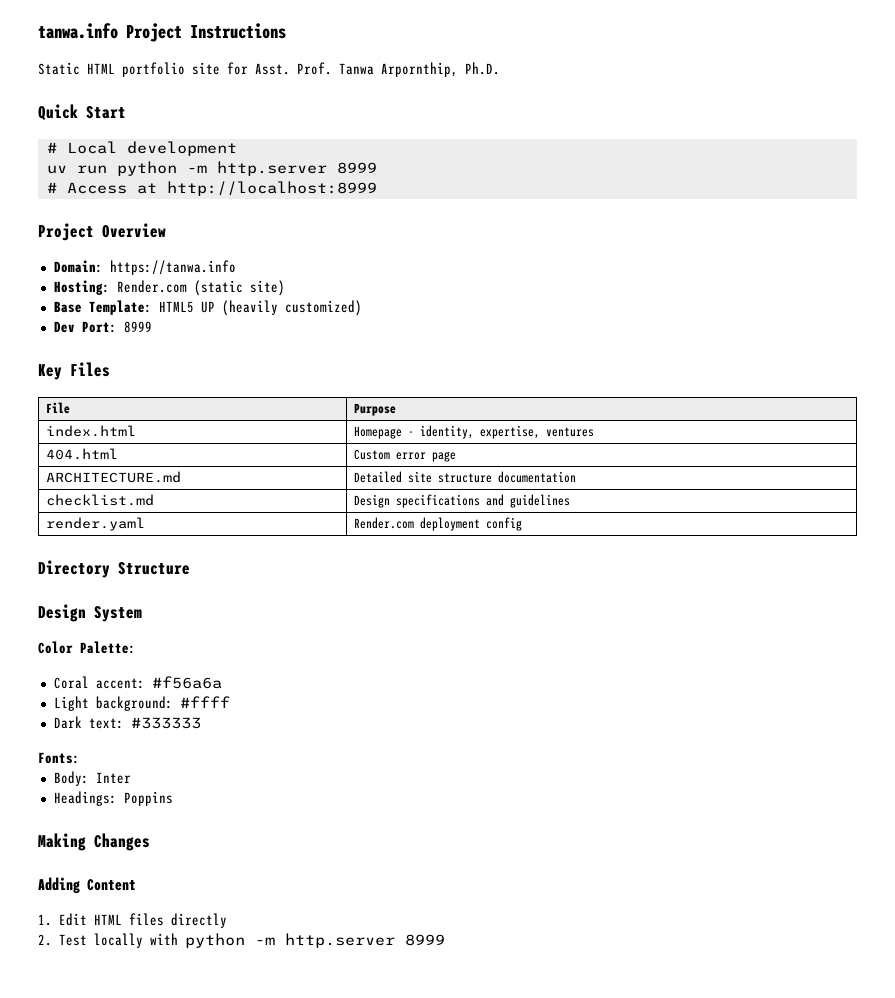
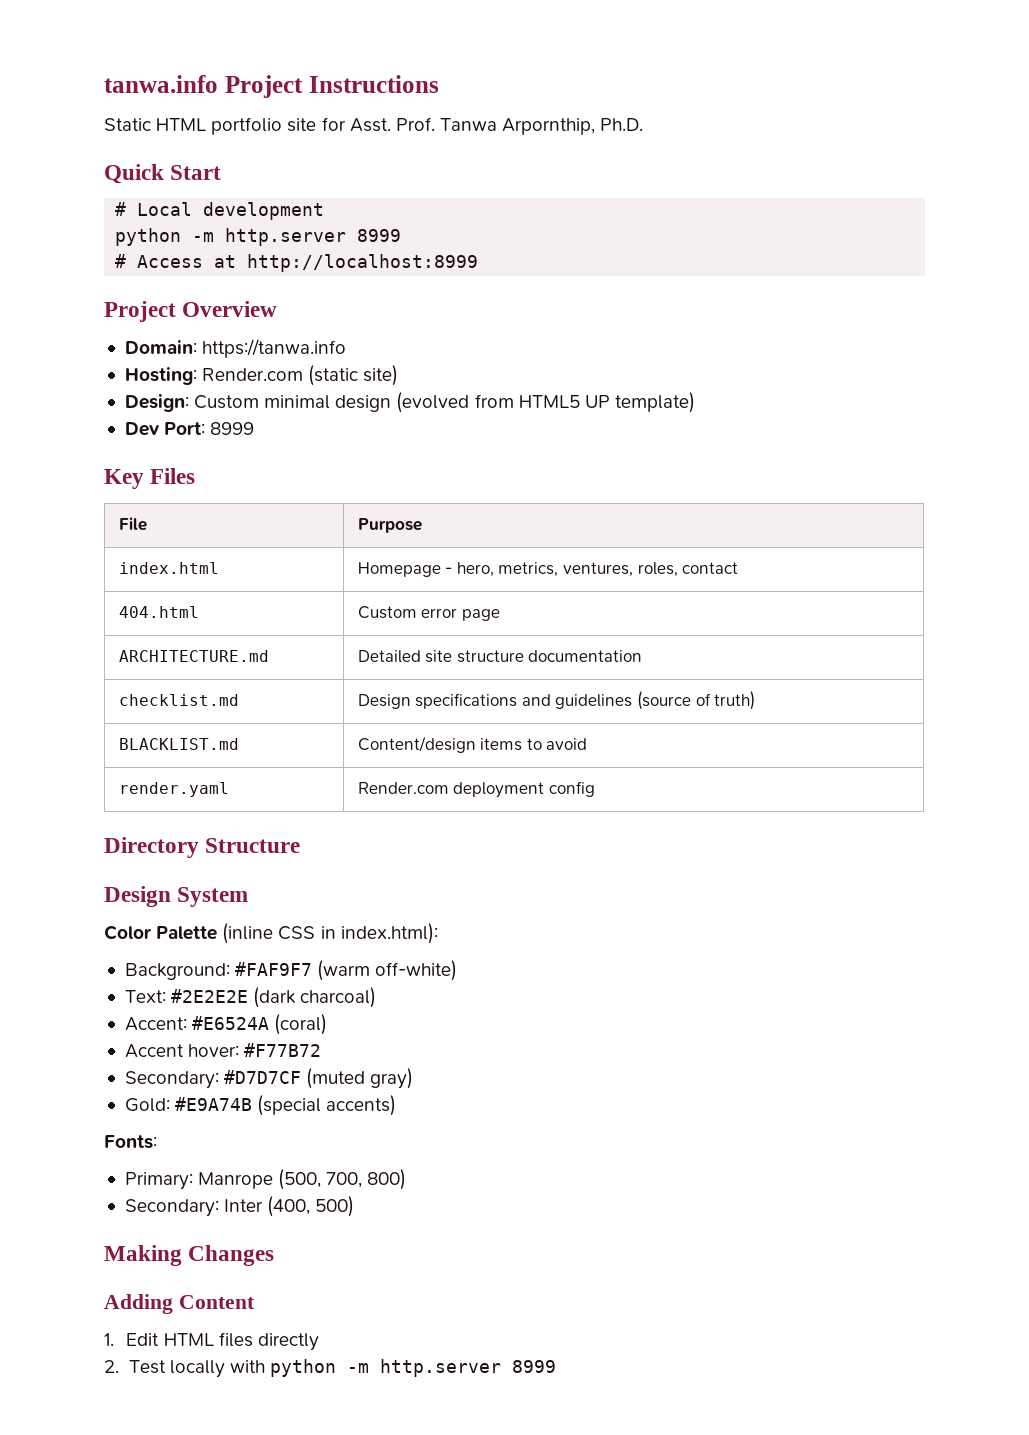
  # Local development
- uv run python -m http.server 8999
+ python -m http.server 8999
- Base Template: HTML5 UP (heavily customized)
+ Design: Custom minimal design (evolved from HTML5 UP template)
- index.html | Homepage - identity, expertise, ventures
+ index.html | Homepage - hero, metrics, ventures, roles, contact
- checklist.md | Design specifications and guidelines
+ checklist.md | Design specifications and guidelines (source of truth)
+ BLACKLIST.md | Content/design items to avoid
- Color Palette:
- Coral accent: #f56a6a
- Light background: #ffff
- Dark text: #333333
+ Color Palette (inline CSS in index.html):
+ Background: #FAF9F7 (warm off-white)
+ Text: #2E2E2E (dark charcoal)
+ Accent: #E6524A (coral)
+ Accent hover: #F77B72
+ Secondary: #D7D7CF (muted gray)
+ Gold: #E9A74B (special accents)
  Fonts:
- Body: Inter
- Headings: Poppins
+ Primary: Manrope (500, 700, 800)
+ Secondary: Inter (400, 500)

